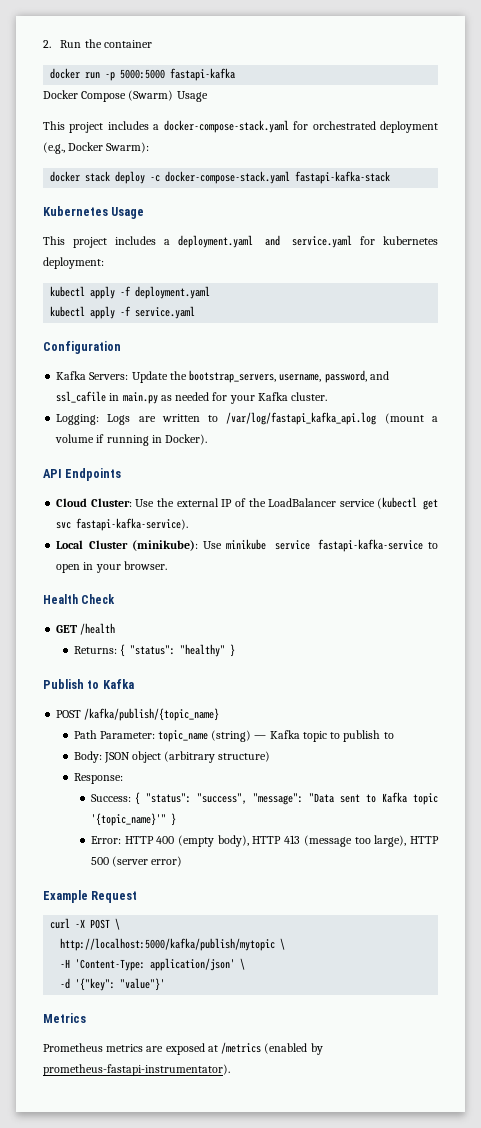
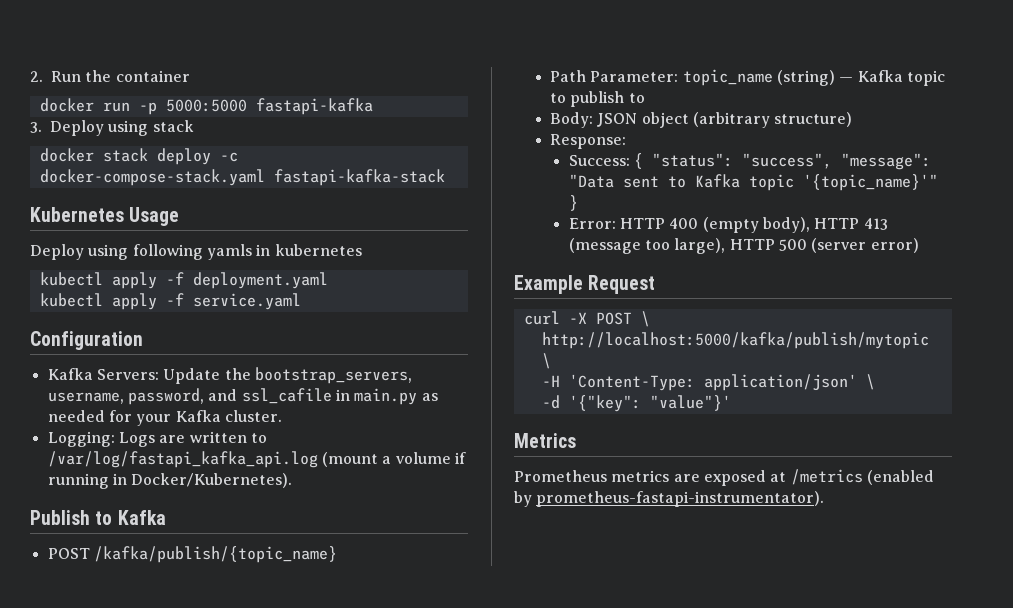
- Docker Compose (Swarm) Usage
- This project includes a docker-compose-stack.yaml for orchestrated deployment (e.g., Docker Swarm):
+ 3. Deploy using stack
- This project includes a deployment.yaml and service.yaml for kubernetes deployment:
+ Deploy using following yamls in kubernetes
- Logging: Logs are written to /var/log/fastapi_kafka_api.log (mount a volume if running in Docker).
- API Endpoints
- Cloud Cluster: Use the external IP of the LoadBalancer service (kubectl get svc fastapi-kafka-service).
- Local Cluster (minikube): Use minikube service fastapi-kafka-service to open in your browser.
- Health Check
- GET /health
- Returns: { "status": "healthy" }
+ Logging: Logs are written to /var/log/fastapi_kafka_api.log (mount a volume if running in Docker/Kubernetes).

